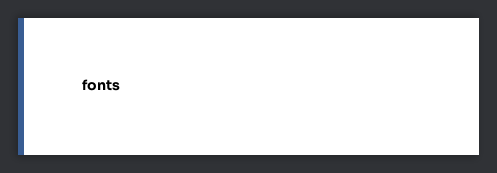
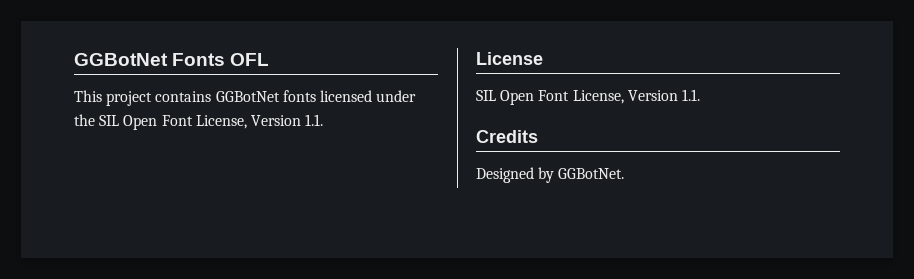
- fonts
+ GGBotNet Fonts OFL
+ This project contains GGBotNet fonts licensed under the SIL Open Font License, Version 1.1.
+ License
+ SIL Open Font License, Version 1.1.
+ Credits
+ Designed by GGBotNet.

